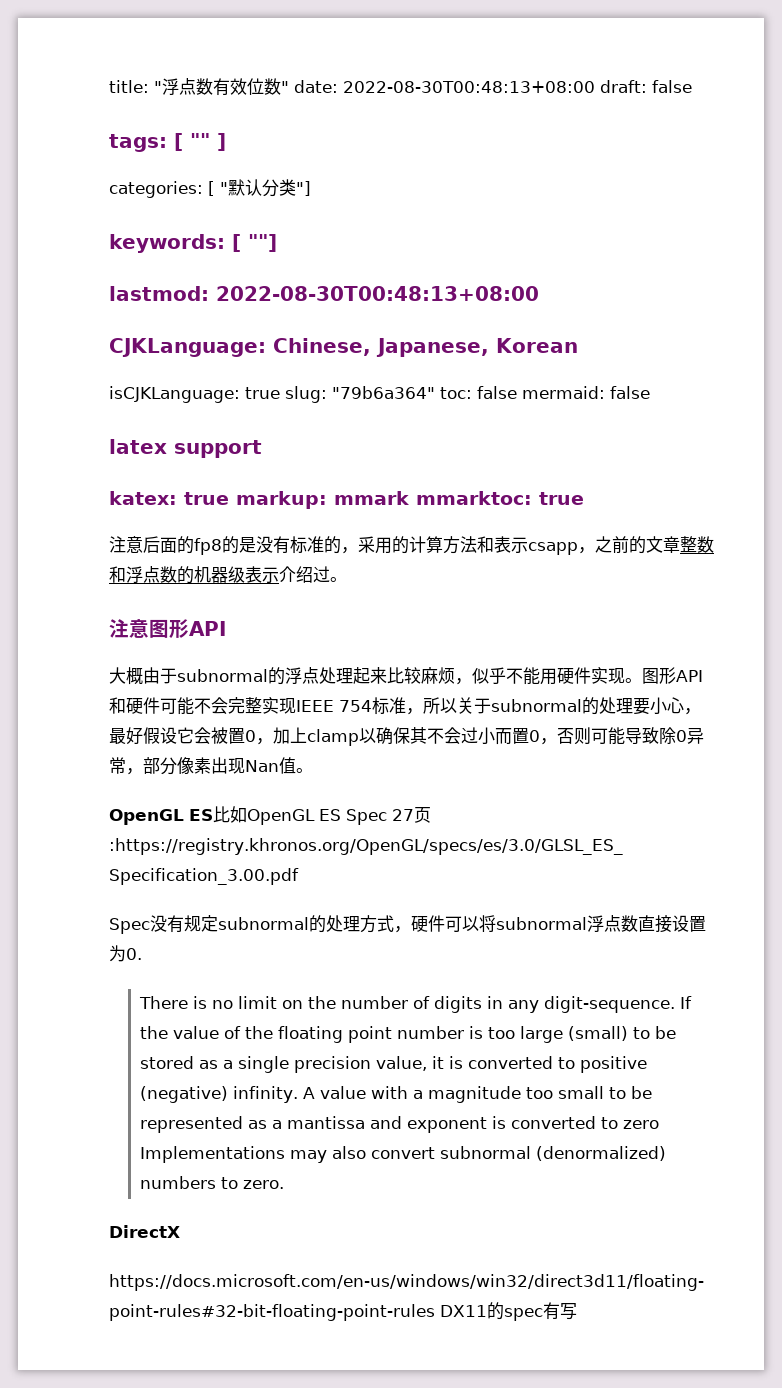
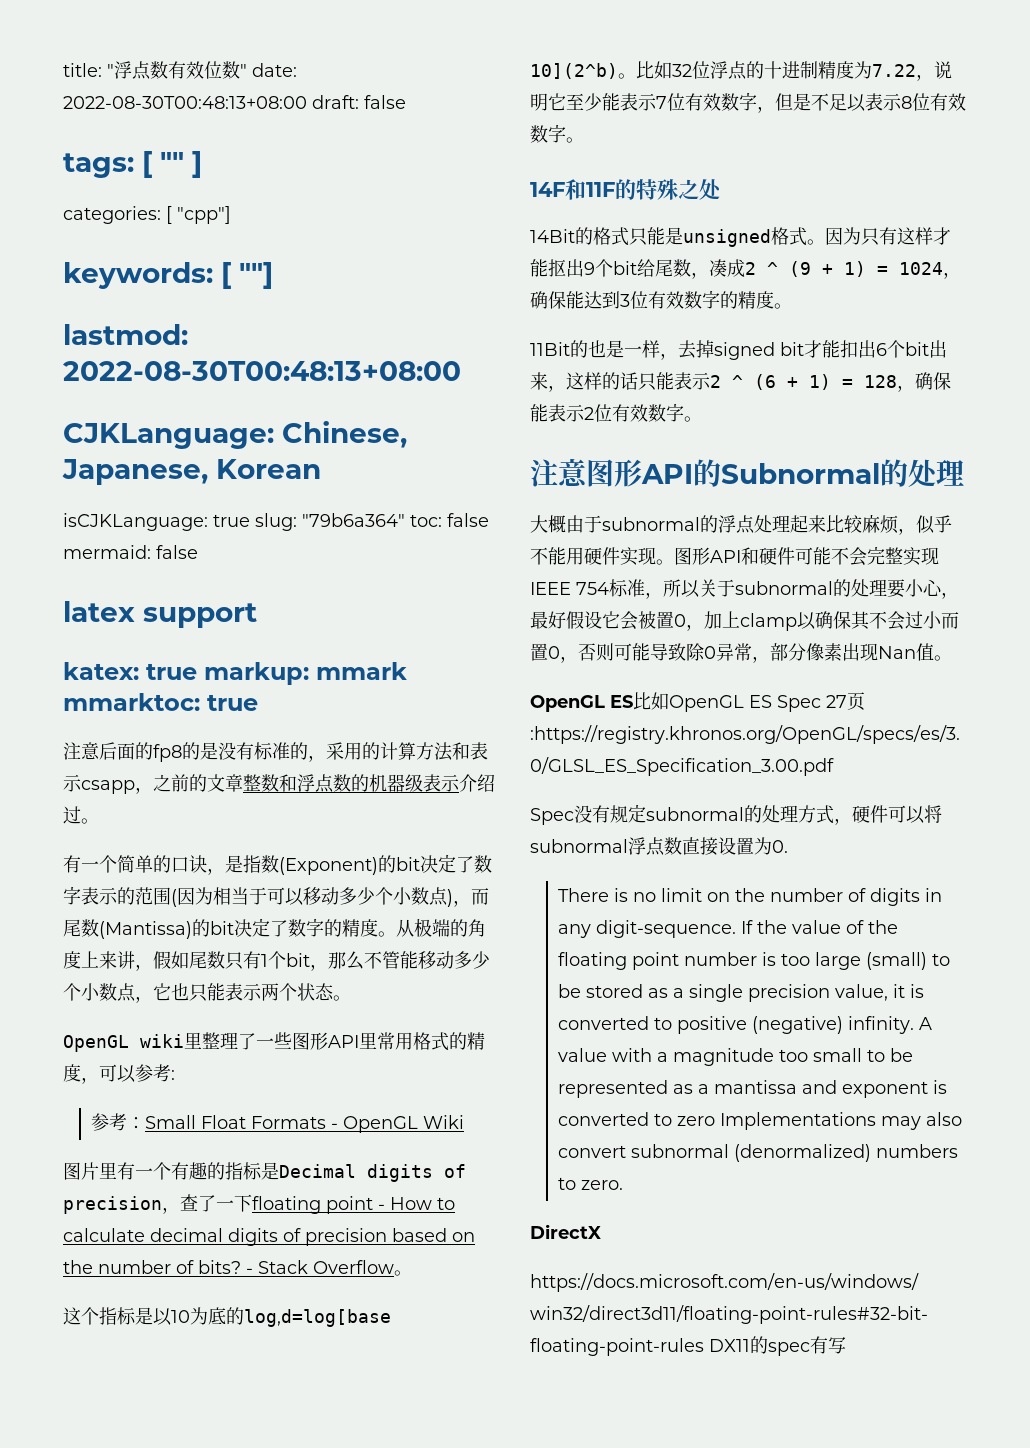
- categories: [ "默认分类"]
+ categories: [ "cpp"]
+ 有一个简单的口诀，是指数(Exponent)的bit决定了数字表示的范围(因为相当于可以移动多少个小数点)，而尾数(Mantissa)的bit决定了数字的精度。从极端的角度上来讲，假如尾数只有1个bit，那么不管能移动多少个小数点，它也只能表示两个状态。
+ OpenGL wiki里整理了一些图形API里常用格式的精度，可以参考:
+ 参考：Small Float Formats - OpenGL Wiki
+ 图片里有一个有趣的指标是Decimal digits of precision，查了一下floating point - How to calculate decimal digits of precision based on the number of bits? - Stack Overflow。
+ 这个指标是以10为底的log,d=log[base 10](2^b)。比如32位浮点的十进制精度为7.22，说明它至少能表示7位有效数字，但是不足以表示8位有效数字。
+ 14F和11F的特殊之处
+ 14Bit的格式只能是unsigned格式。因为只有这样才能抠出9个bit给尾数，凑成2 ^ (9 + 1) = 1024，确保能达到3位有效数字的精度。
+ 11Bit的也是一样，去掉signed bit才能扣出6个bit出来，这样的话只能表示2 ^ (6 + 1) = 128，确保能表示2位有效数字。
- 注意图形API
+ 注意图形API的Subnormal的处理

